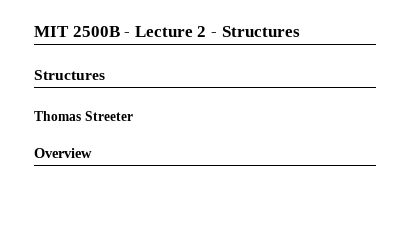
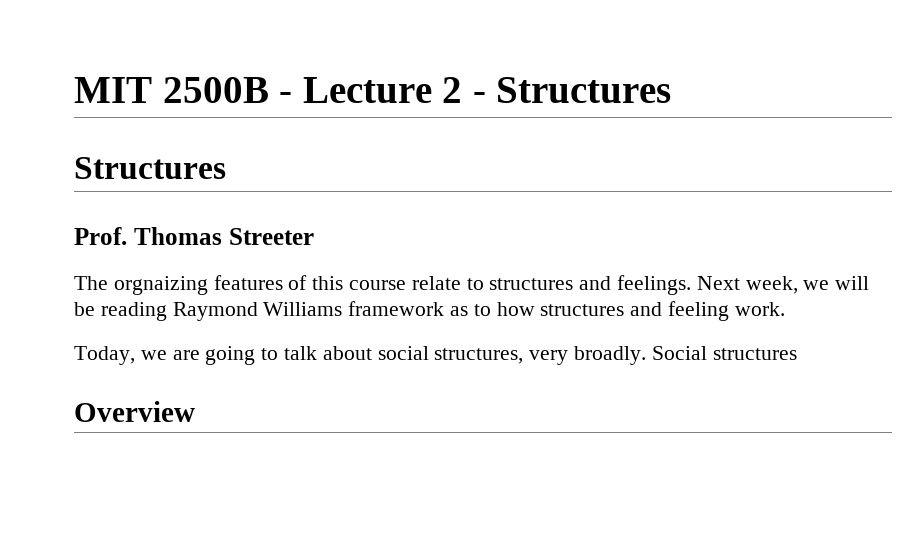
- Thomas Streeter
+ Prof. Thomas Streeter
+ The orgnaizing features of this course relate to structures and feelings. Next week, we will be reading Raymond Williams framework as to how structures and feeling work.
+ Today, we are going to talk about social structures, very broadly. Social structures

